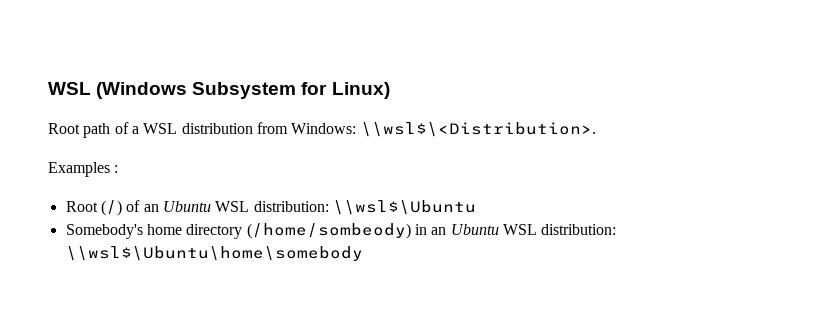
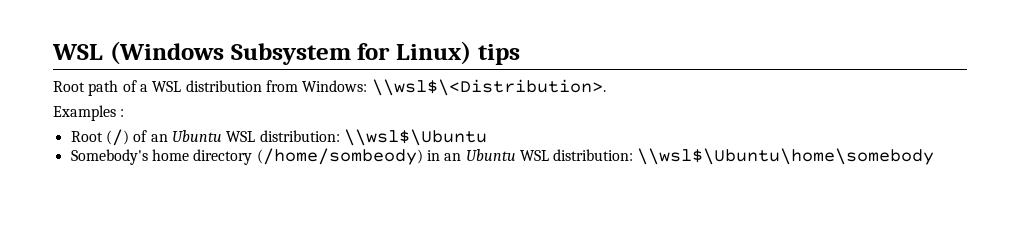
- WSL (Windows Subsystem for Linux)
+ WSL (Windows Subsystem for Linux) tips

